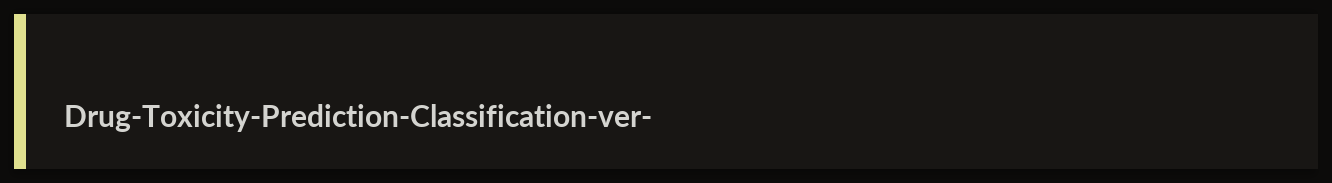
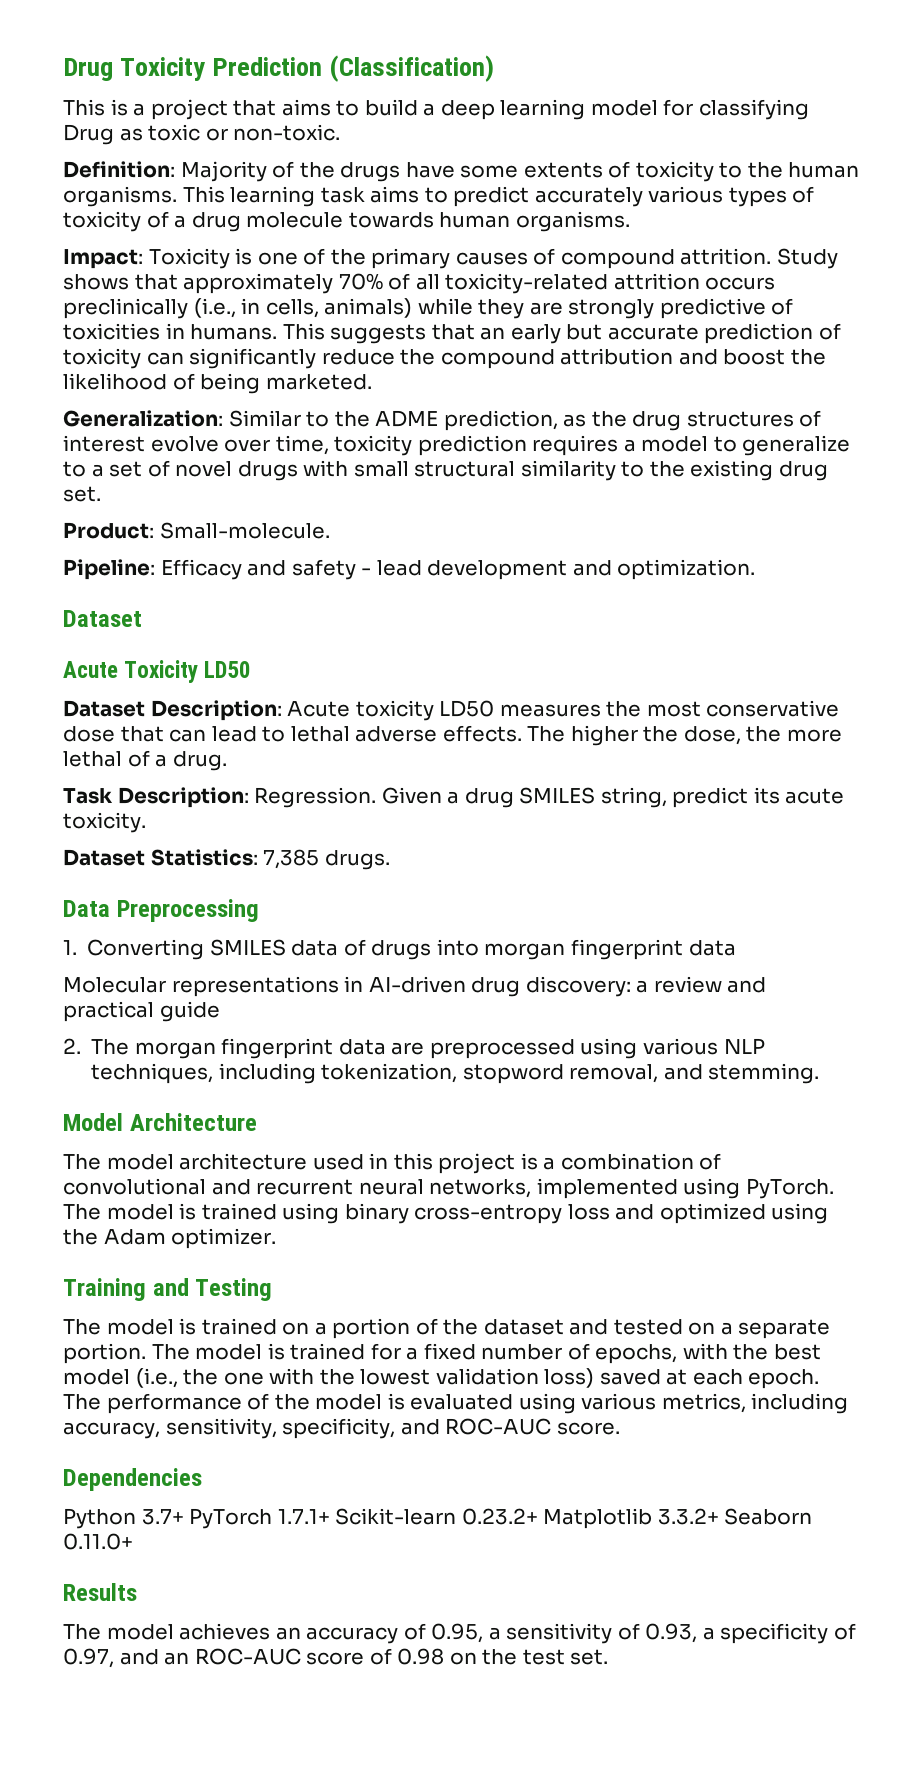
- Drug-Toxicity-Prediction-Classification-ver-
+ Drug Toxicity Prediction (Classification)
+ This is a project that aims to build a deep learning model for classifying Drug as toxic or non-toxic.
+ Definition: Majority of the drugs have some extents of toxicity to the human organisms. This learning task aims to predict accurately various types of toxicity of a drug molecule towards human organisms.
+ Impact: Toxicity is one of the primary causes of compound attrition. Study shows that approximately 70% of all toxicity-related attrition occurs preclinically (i.e., in cells, animals) while they are strongly predictive of toxicities in humans. This suggests that an early but accurate prediction of toxicity can significantly reduce the compound attribution and boost the likelihood of being marketed.
+ Generalization: Similar to the ADME prediction, as the drug structures of interest evolve over time, toxicity prediction requires a model to generalize to a set of novel drugs with small structural similarity to the existing drug set.
+ Product: Small-molecule.
+ Pipeline: Efficacy and safety - lead development and optimization.
+ Dataset
+ Acute Toxicity LD50
+ Dataset Description: Acute toxicity LD50 measures the most conservative dose that can lead to lethal adverse effects. The higher the dose, the more lethal of a drug.
+ Task Description: Regression. Given a drug SMILES string, predict its acute toxicity.
+ Dataset Statistics: 7,385 drugs.
+ Data Preprocessing
+ 1. Converting SMILES data of drugs into morgan fingerprint data
+ Molecular representations in AI-driven drug discovery: a review and practical guide
+ 2. The morgan fingerprint data are preprocessed using various NLP techniques, including tokenization, stopword removal, and stemming.
+ Model Architecture
+ The model architecture used in this project is a combination of convolutional and recurrent neural networks, implemented using PyTorch. The model is trained using binary cross-entropy loss and optimized using the Adam optimizer.
+ Training and Testing
+ The model is trained on a portion of the dataset and tested on a separate portion. The model is trained for a fixed number of epochs, with the best model (i.e., the one with the lowest validation loss) saved at each epoch. The performance of the model is evaluated using various metrics, including accuracy, sensitivity, specificity, and ROC-AUC score.
+ Dependencies
+ Python 3.7+ PyTorch 1.7.1+ Scikit-learn 0.23.2+ Matplotlib 3.3.2+ Seaborn 0.11.0+
+ Results
+ The model achieves an accuracy of 0.95, a sensitivity of 0.93, a specificity of 0.97, and an ROC-AUC score of 0.98 on the test set.

